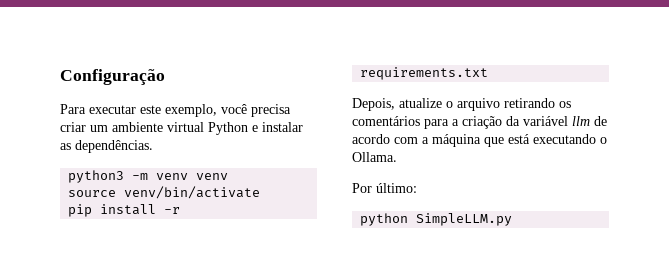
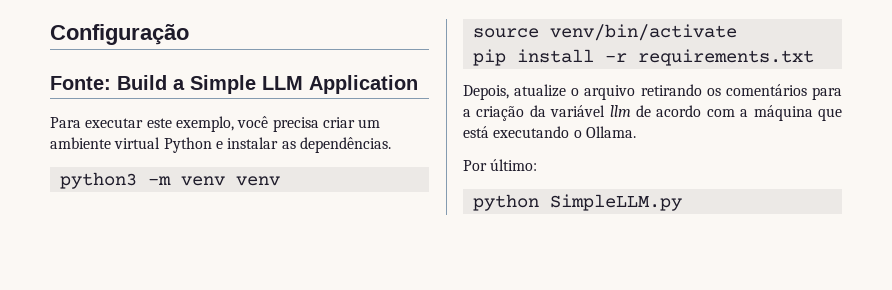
+ Fonte: Build a Simple LLM Application

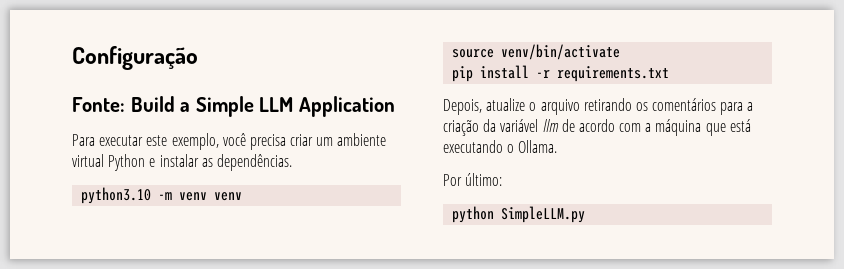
- python3 -m venv venv
+ python3.10 -m venv venv

